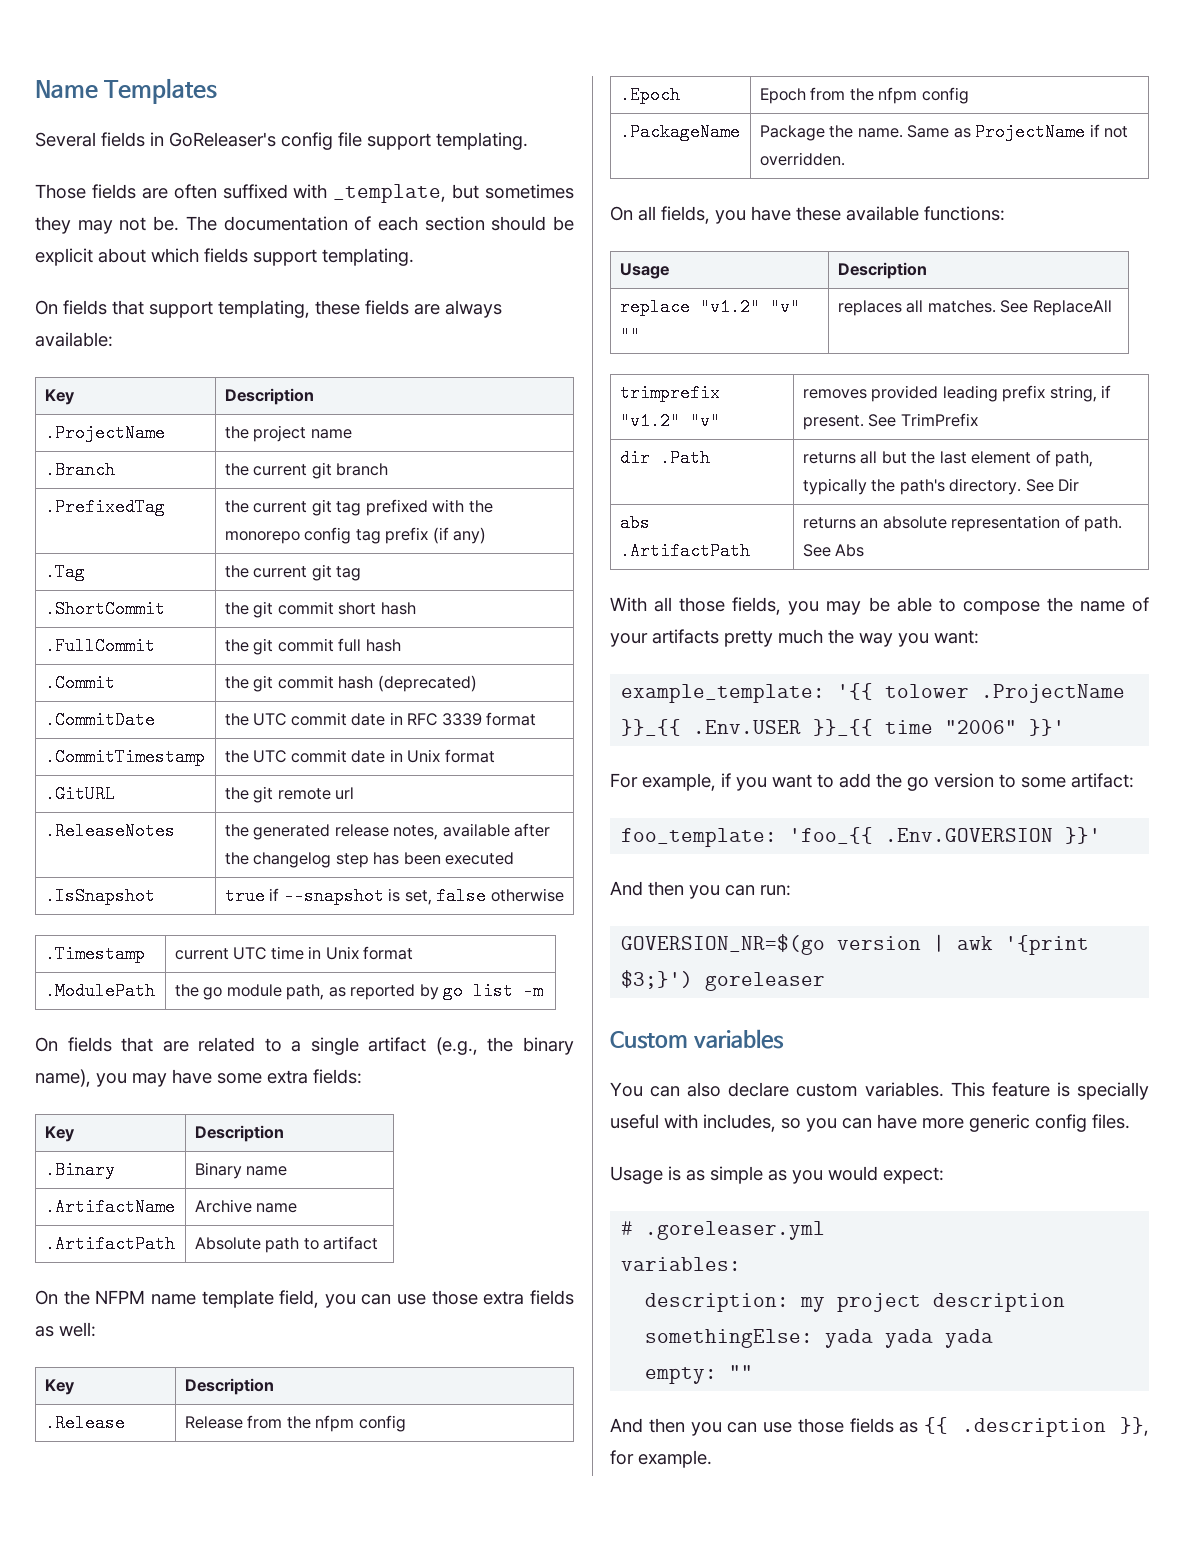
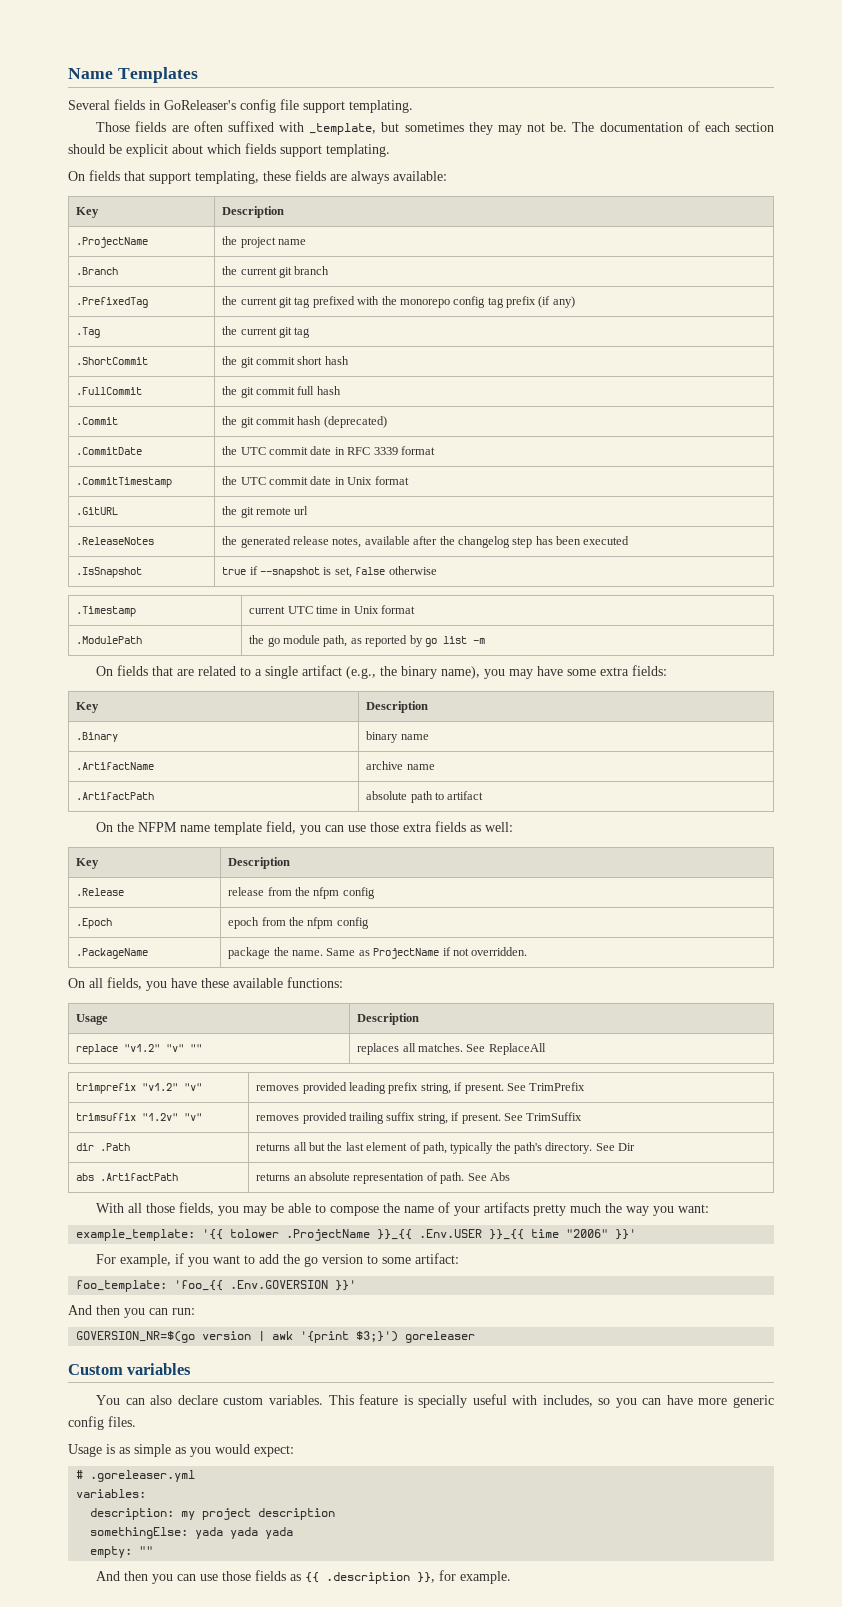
- .Binary | Binary name
+ .Binary | binary name
- .ArtifactName | Archive name
+ .ArtifactName | archive name
- .ArtifactPath | Absolute path to artifact
+ .ArtifactPath | absolute path to artifact
- .Release | Release from the nfpm config
+ .Release | release from the nfpm config
- .Epoch | Epoch from the nfpm config
+ .Epoch | epoch from the nfpm config
- .PackageName | Package the name. Same as ProjectName if not overridden.
+ .PackageName | package the name. Same as ProjectName if not overridden.
+ trimsuffix "1.2v" "v" | removes provided trailing suffix string, if present. See TrimSuffix

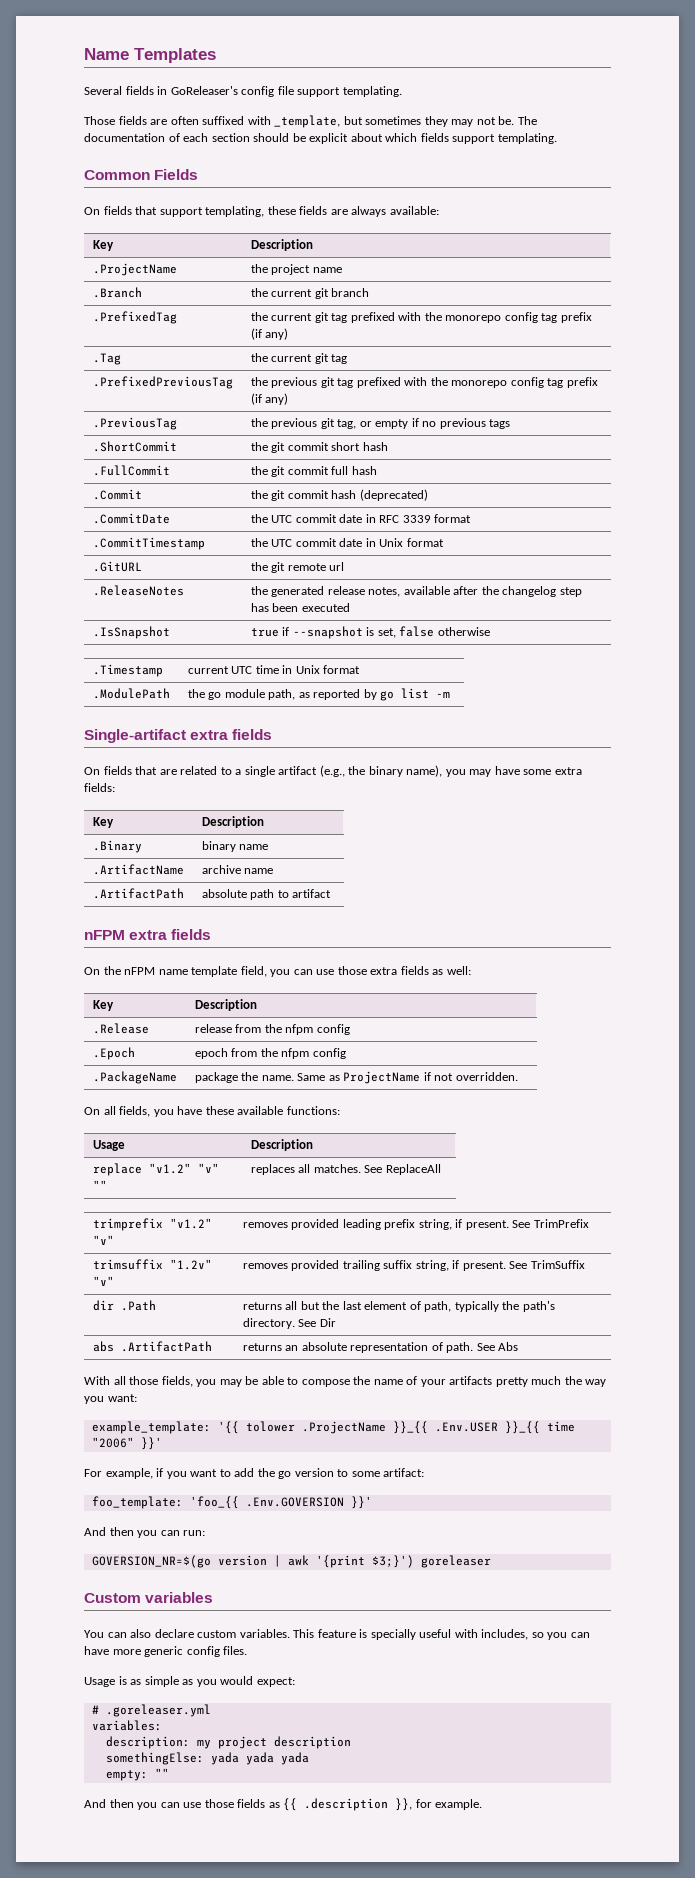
+ Common Fields
+ .PrefixedPreviousTag | the previous git tag prefixed with the monorepo config tag prefix (if any)
+ .PreviousTag | the previous git tag, or empty if no previous tags
+ Single-artifact extra fields
+ nFPM extra fields
- On the NFPM name template field, you can use those extra fields as well:
+ On the nFPM name template field, you can use those extra fields as well:

